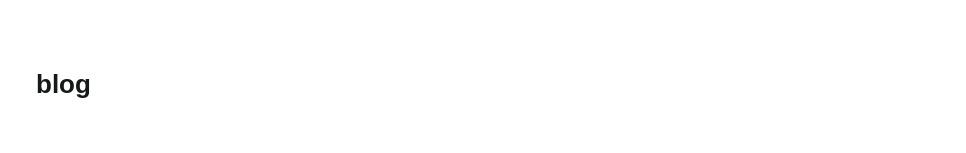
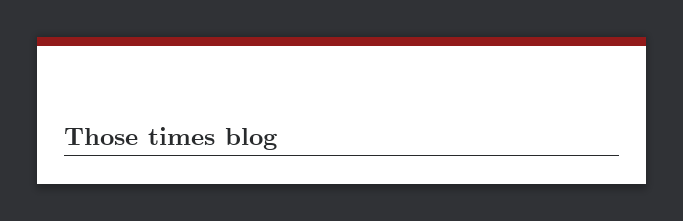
- blog
+ Those times blog

